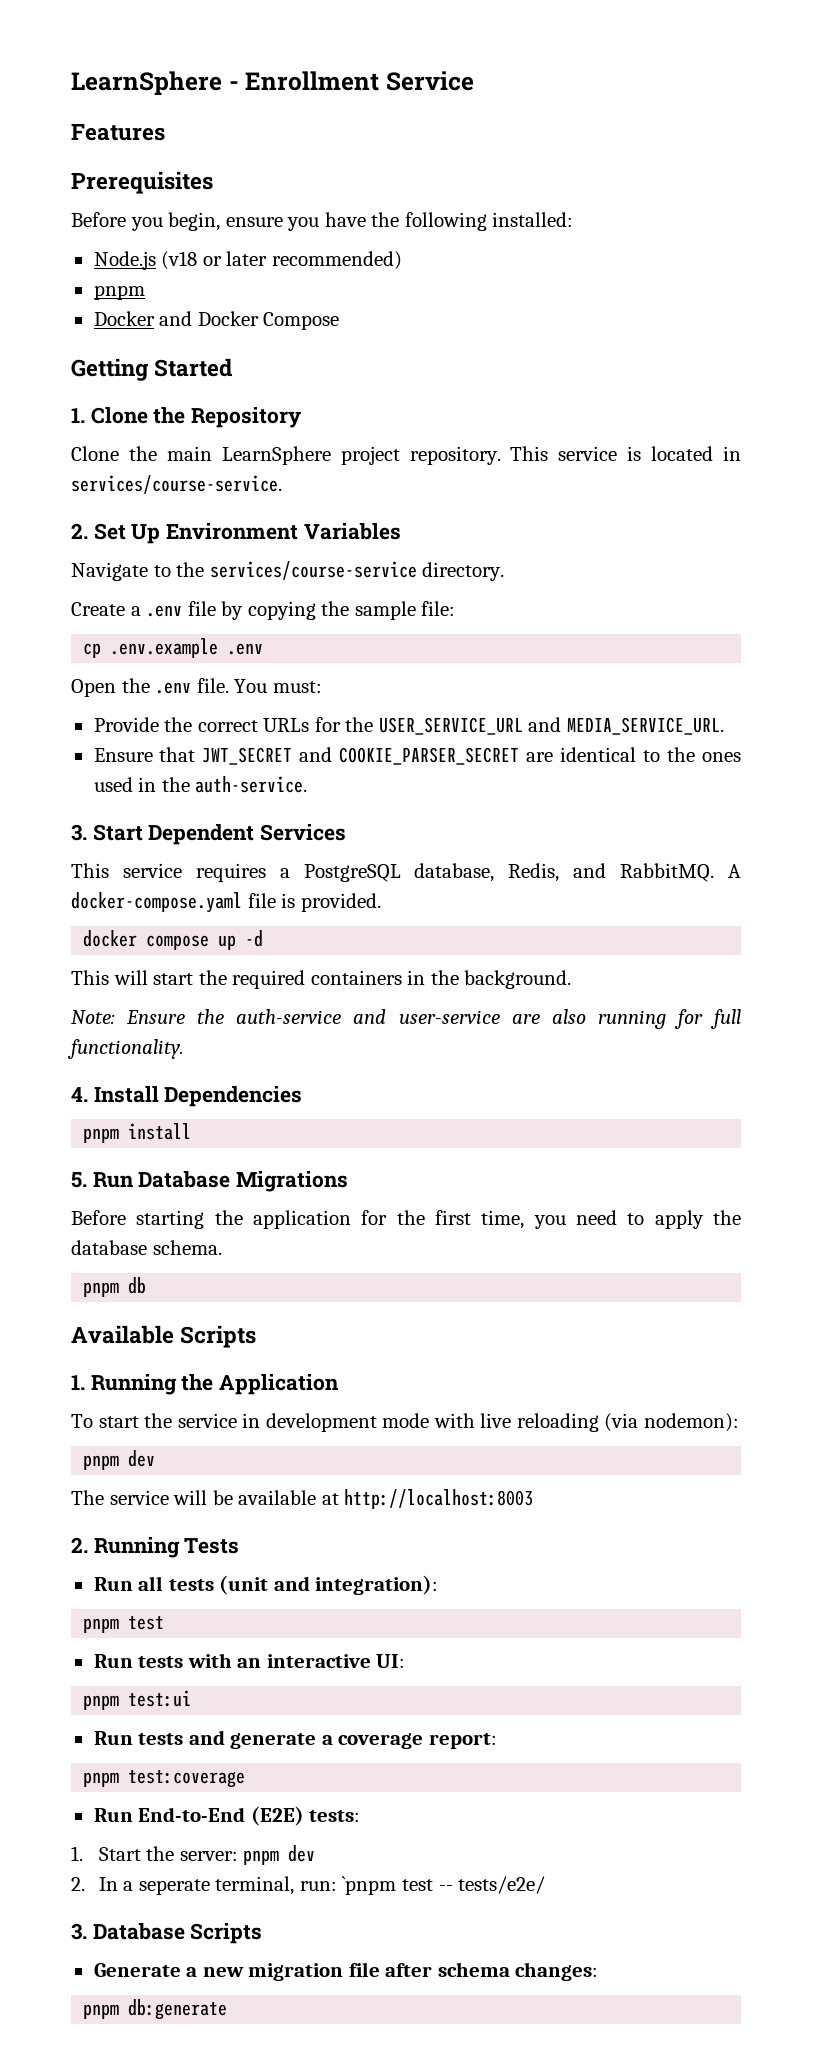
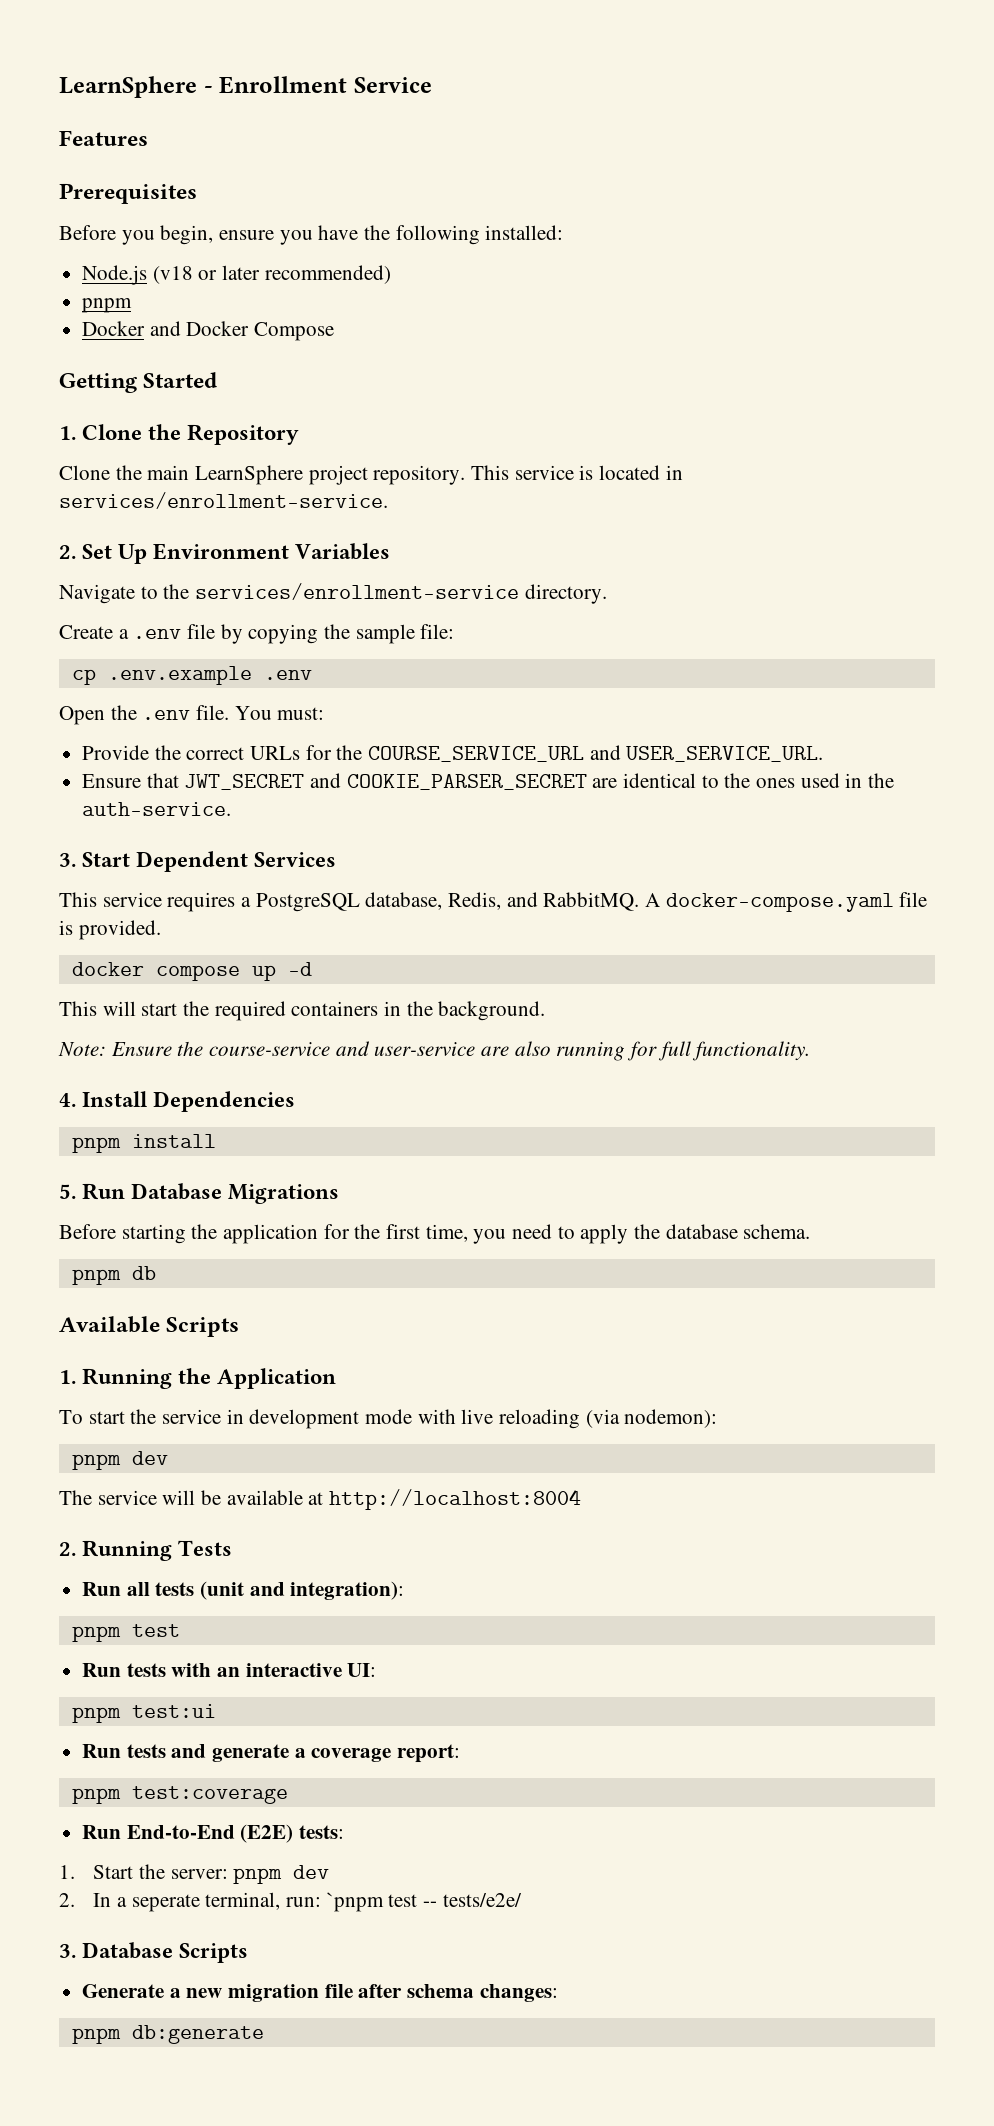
- This service is located in services/course-service.
+ This service is located in services/enrollment-service.
- Navigate to the services/course-service directory.
+ Navigate to the services/enrollment-service directory.
- Provide the correct URLs for the USER_SERVICE_URL and MEDIA_SERVICE_URL.
+ Provide the correct URLs for the COURSE_SERVICE_URL and USER_SERVICE_URL.
- Note: Ensure the auth-service and user-service are also running for full functionality.
+ Note: Ensure the course-service and user-service are also running for full functionality.
- The service will be available at http://localhost:8003
+ The service will be available at http://localhost:8004

